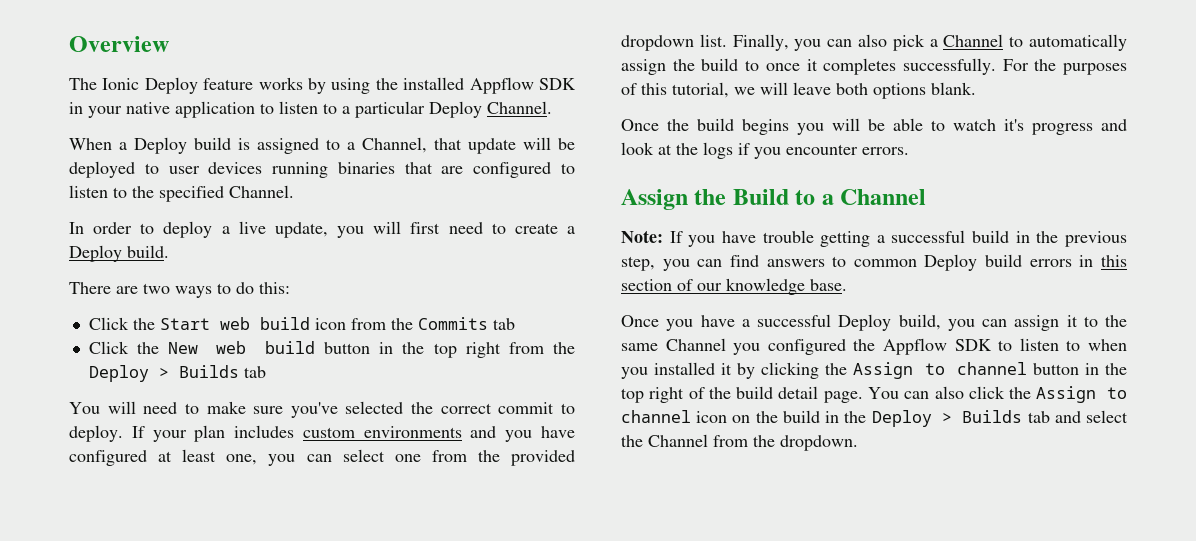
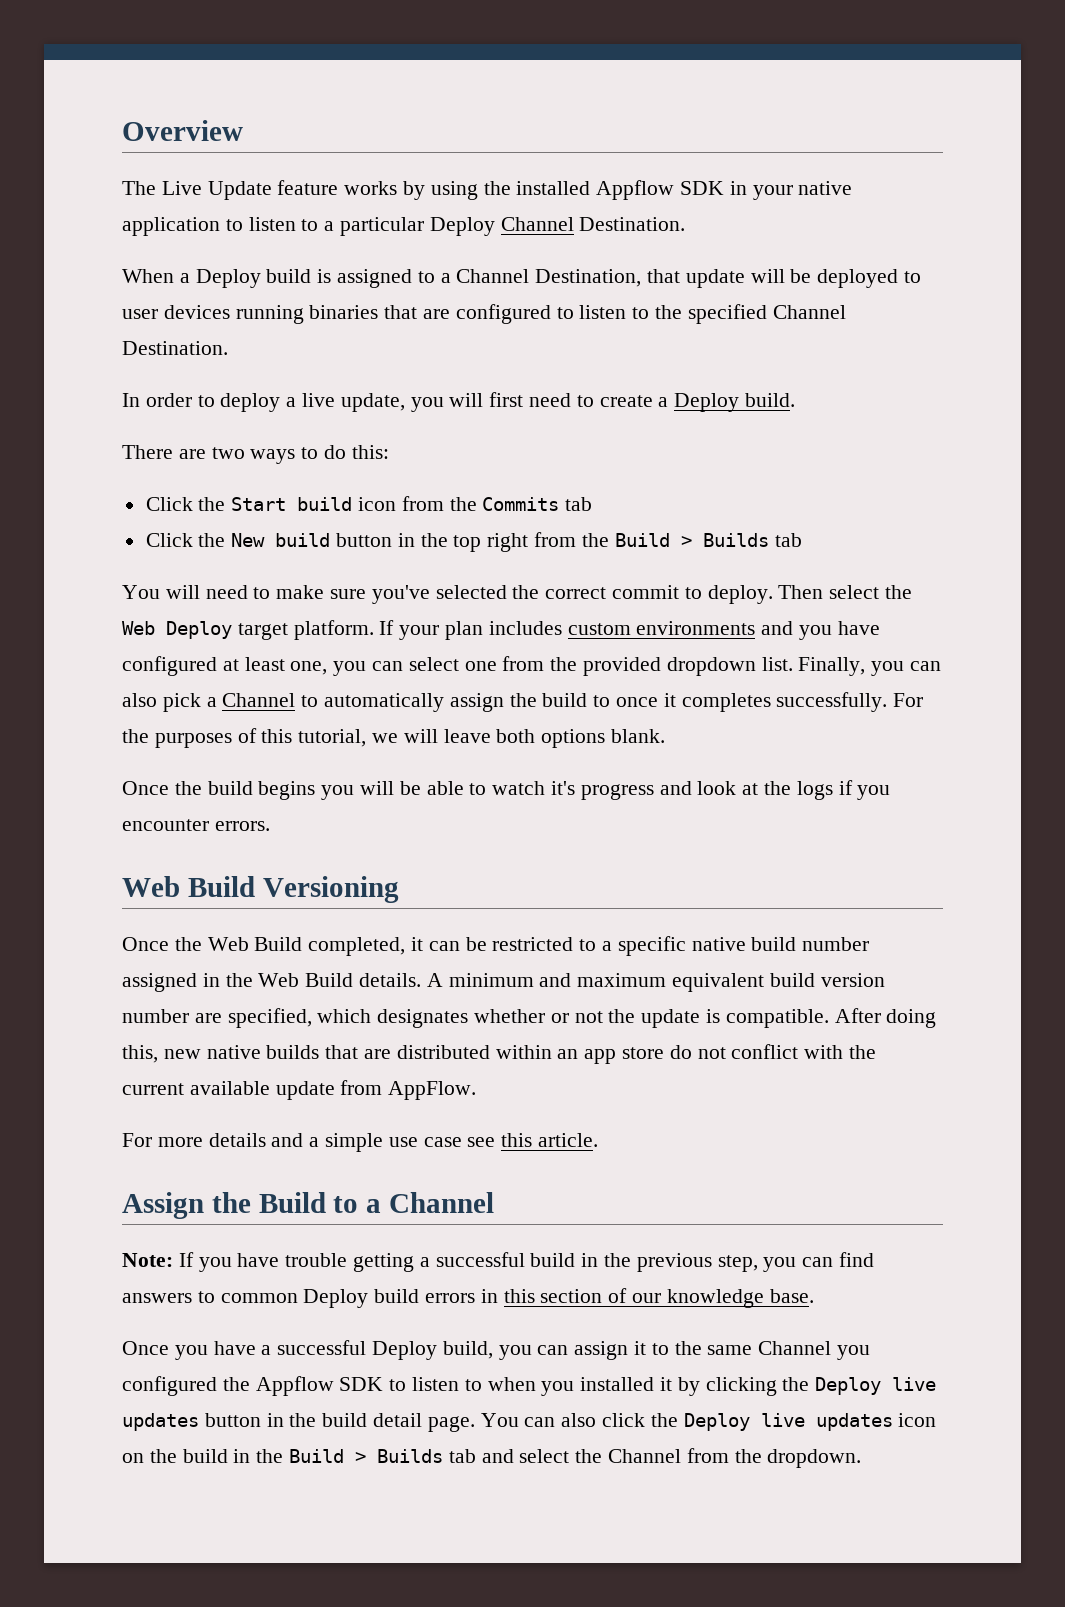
- The Ionic Deploy feature works by using the installed Appflow SDK in your native application to listen to a particular Deploy Channel.
+ The Live Update feature works by using the installed Appflow SDK in your native application to listen to a particular Deploy Channel Destination.
- When a Deploy build is assigned to a Channel, that update will be deployed to user devices running binaries that are configured to listen to the specified Channel.
+ When a Deploy build is assigned to a Channel Destination, that update will be deployed to user devices running binaries that are configured to listen to the specified Channel Destination.
- Click the Start web build icon from the Commits tab
+ Click the Start build icon from the Commits tab
- Click the New web build button in the top right from the Deploy > Builds tab
+ Click the New build button in the top right from the Build > Builds tab
+ Then select the Web Deploy target platform.
+ Web Build Versioning
+ Once the Web Build completed, it can be restricted to a specific native build number assigned in the Web Build details. A minimum and maximum equivalent build version number are specified, which designates whether or not the update is compatible. After doing this, new native builds that are distributed within an app store do not conflict with the current available update from AppFlow.
+ For more details and a simple use case see this article.
- Once you have a successful Deploy build, you can assign it to the same Channel you configured the Appflow SDK to listen to when you installed it by clicking the Assign to channel button in the top right of the build detail page.
+ Once you have a successful Deploy build, you can assign it to the same Channel you configured the Appflow SDK to listen to when you installed it by clicking the Deploy live updates button in the build detail page.
- You can also click the Assign to channel icon on the build in the Deploy > Builds tab and select the Channel from the dropdown.
+ You can also click the Deploy live updates icon on the build in the Build > Builds tab and select the Channel from the dropdown.

